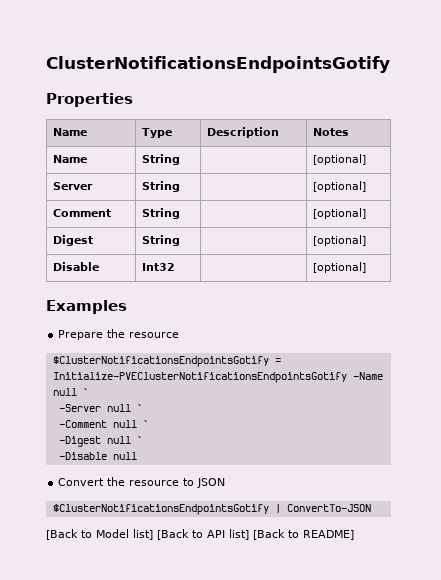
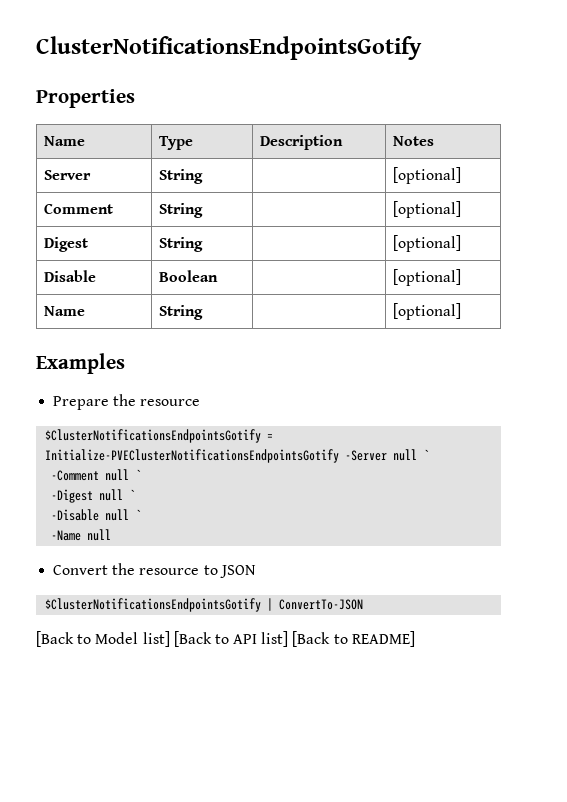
- Name | String | | [optional]
- Disable | Int32 | | [optional]
+ Disable | Boolean | | [optional]
+ Name | String | | [optional]
- $ClusterNotificationsEndpointsGotify = Initialize-PVEClusterNotificationsEndpointsGotify -Name null `
- -Server null `
+ $ClusterNotificationsEndpointsGotify = Initialize-PVEClusterNotificationsEndpointsGotify -Server null `
- -Disable null
+ -Disable null `
+ -Name null

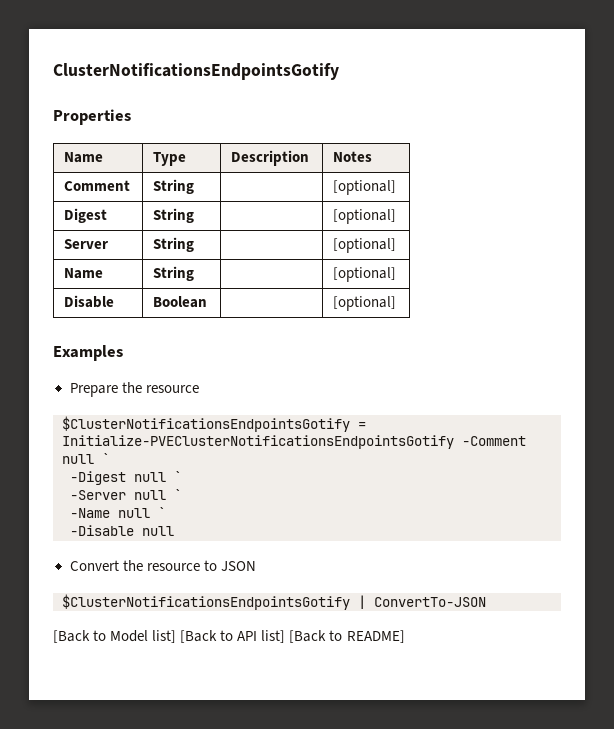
- Server | String | | [optional]
- Disable | Boolean | | [optional]
+ Server | String | | [optional]
+ Disable | Boolean | | [optional]
- $ClusterNotificationsEndpointsGotify = Initialize-PVEClusterNotificationsEndpointsGotify -Server null `
- -Comment null `
+ $ClusterNotificationsEndpointsGotify = Initialize-PVEClusterNotificationsEndpointsGotify -Comment null `
- -Disable null `
+ -Server null `
- -Name null
+ -Name null `
+ -Disable null

